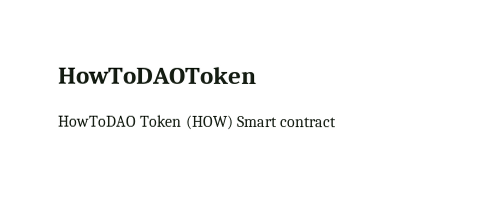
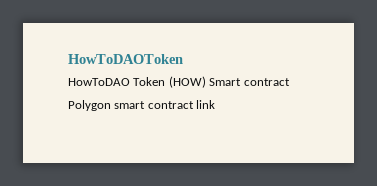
+ Polygon smart contract link

